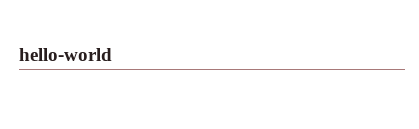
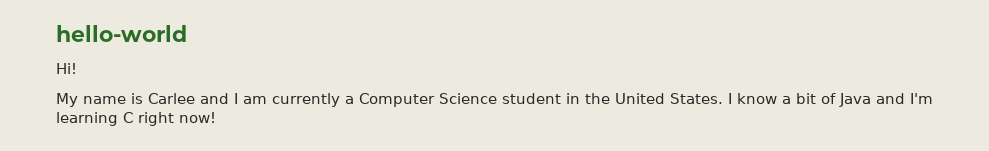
+ Hi!
+ My name is Carlee and I am currently a Computer Science student in the United States. I know a bit of Java and I'm learning C right now!

